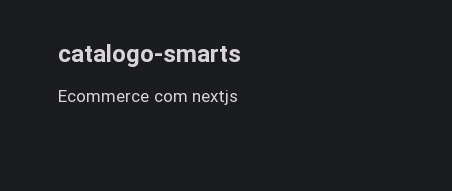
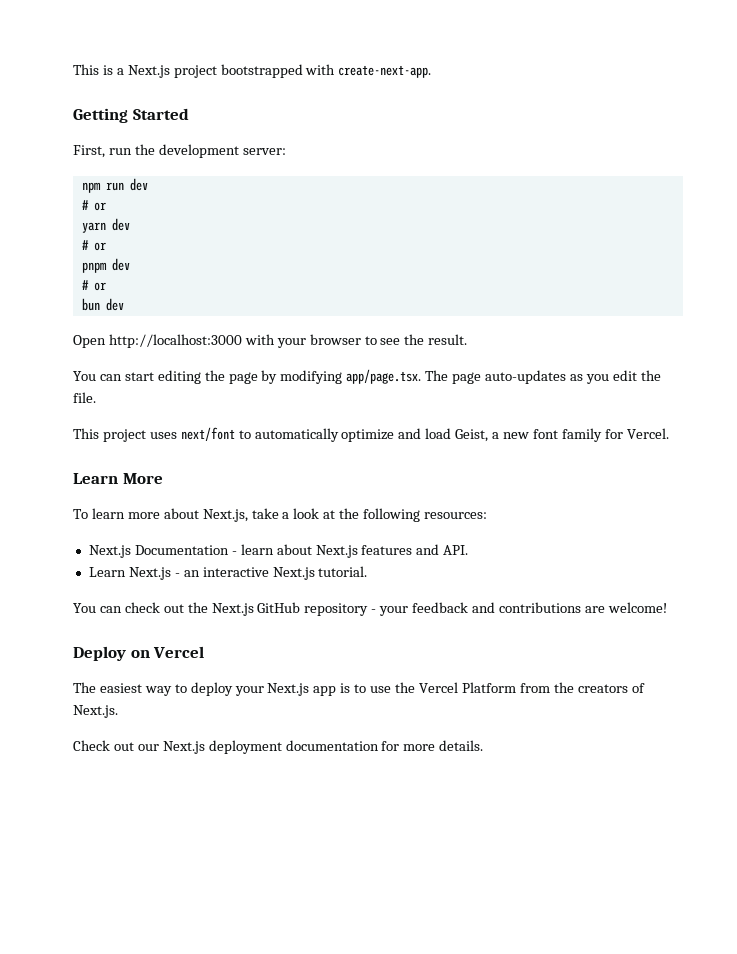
- catalogo-smarts
- Ecommerce com nextjs
+ This is a Next.js project bootstrapped with create-next-app.
+ Getting Started
+ First, run the development server:
+ npm run dev
+ # or
+ yarn dev
+ # or
+ pnpm dev
+ # or
+ bun dev
+ Open http://localhost:3000 with your browser to see the result.
+ You can start editing the page by modifying app/page.tsx. The page auto-updates as you edit the file.
+ This project uses next/font to automatically optimize and load Geist, a new font family for Vercel.
+ Learn More
+ To learn more about Next.js, take a look at the following resources:
+ Next.js Documentation - learn about Next.js features and API.
+ Learn Next.js - an interactive Next.js tutorial.
+ You can check out the Next.js GitHub repository - your feedback and contributions are welcome!
+ Deploy on Vercel
+ The easiest way to deploy your Next.js app is to use the Vercel Platform from the creators of Next.js.
+ Check out our Next.js deployment documentation for more details.

